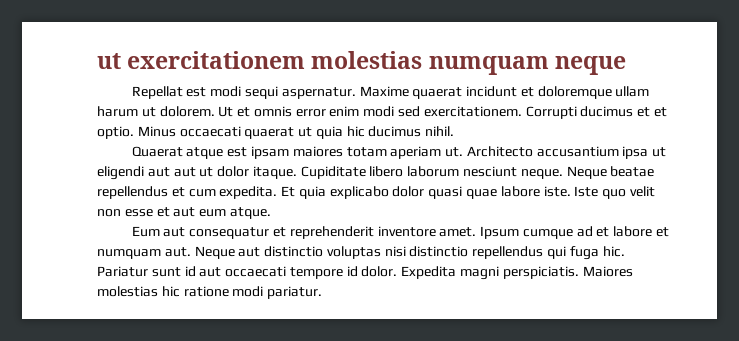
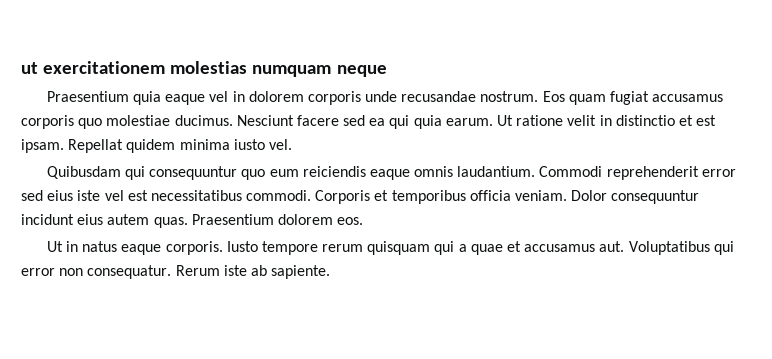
- Repellat est modi sequi aspernatur. Maxime quaerat incidunt et doloremque ullam harum ut dolorem. Ut et omnis error enim modi sed exercitationem. Corrupti ducimus et et optio. Minus occaecati quaerat ut quia hic ducimus nihil.
- Quaerat atque est ipsam maiores totam aperiam ut. Architecto accusantium ipsa ut eligendi aut aut ut dolor itaque. Cupiditate libero laborum nesciunt neque. Neque beatae repellendus et cum expedita. Et quia explicabo dolor quasi quae labore iste. Iste quo velit non esse et aut eum atque.
- Eum aut consequatur et reprehenderit inventore amet. Ipsum cumque ad et labore et numquam aut. Neque aut distinctio voluptas nisi distinctio repellendus qui fuga hic. Pariatur sunt id aut occaecati tempore id dolor. Expedita magni perspiciatis. Maiores molestias hic ratione modi pariatur.
+ Praesentium quia eaque vel in dolorem corporis unde recusandae nostrum. Eos quam fugiat accusamus corporis quo molestiae ducimus. Nesciunt facere sed ea qui quia earum. Ut ratione velit in distinctio et est ipsam. Repellat quidem minima iusto vel.
+ Quibusdam qui consequuntur quo eum reiciendis eaque omnis laudantium. Commodi reprehenderit error sed eius iste vel est necessitatibus commodi. Corporis et temporibus officia veniam. Dolor consequuntur incidunt eius autem quas. Praesentium dolorem eos.
+ Ut in natus eaque corporis. Iusto tempore rerum quisquam qui a quae et accusamus aut. Voluptatibus qui error non consequatur. Rerum iste ab sapiente.

